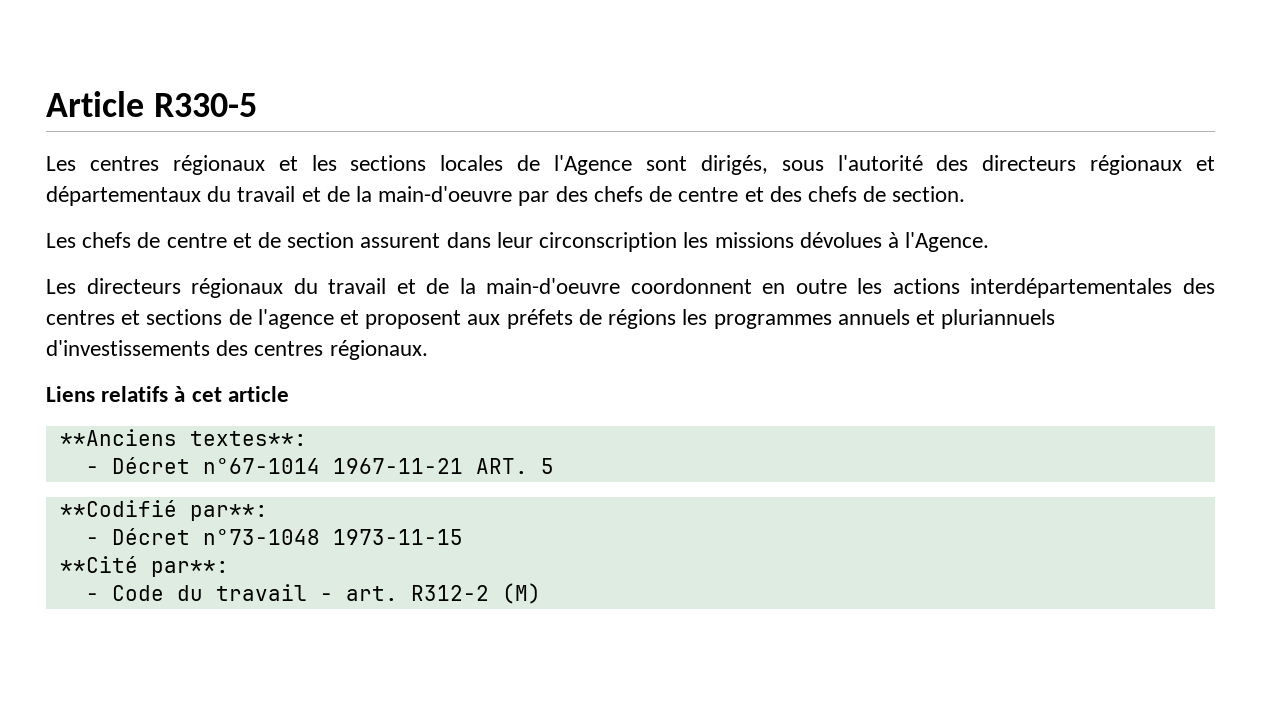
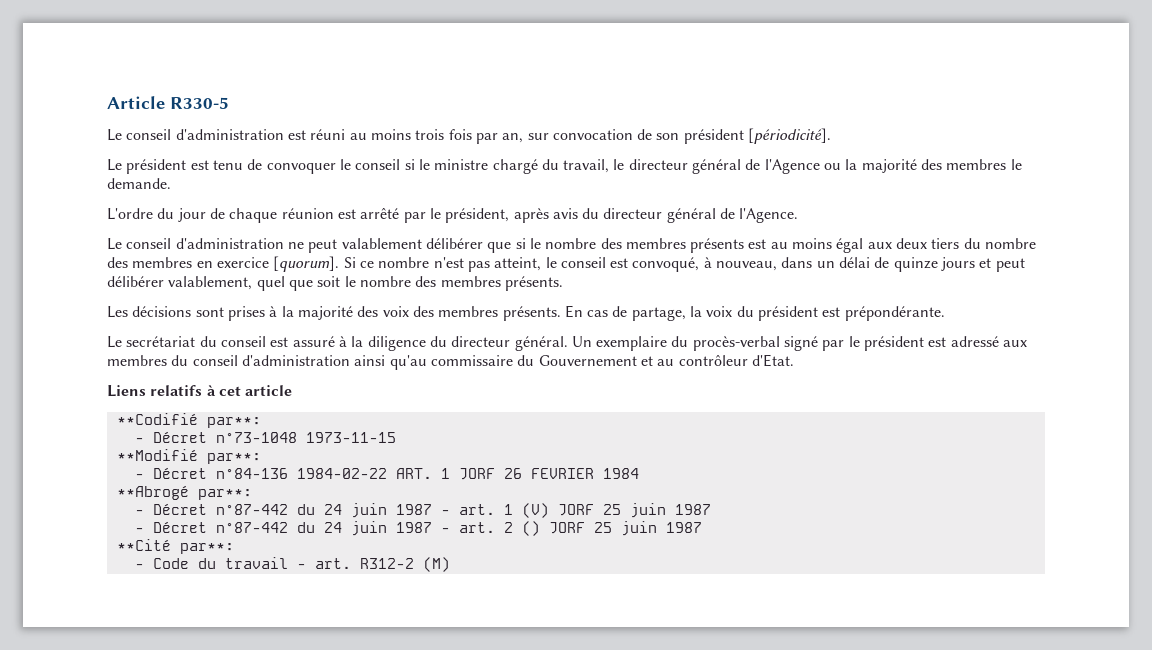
- Les centres régionaux et les sections locales de l'Agence sont dirigés, sous l'autorité des directeurs régionaux et départementaux du travail et de la main-d'oeuvre par des chefs de centre et des chefs de section.
- Les chefs de centre et de section assurent dans leur circonscription les missions dévolues à l'Agence.
- Les directeurs régionaux du travail et de la main-d'oeuvre coordonnent en outre les actions interdépartementales des centres et sections de l'agence et proposent aux préfets de régions les programmes annuels et pluriannuels d'investissements des centres régionaux.
+ Le conseil d'administration est réuni au moins trois fois par an, sur convocation de son président [périodicité].
+ Le président est tenu de convoquer le conseil si le ministre chargé du travail, le directeur général de l'Agence ou la majorité des membres le demande.
+ L'ordre du jour de chaque réunion est arrêté par le président, après avis du directeur général de l'Agence.
+ Le conseil d'administration ne peut valablement délibérer que si le nombre des membres présents est au moins égal aux deux tiers du nombre des membres en exercice [quorum]. Si ce nombre n'est pas atteint, le conseil est convoqué, à nouveau, dans un délai de quinze jours et peut délibérer valablement, quel que soit le nombre des membres présents.
+ Les décisions sont prises à la majorité des voix des membres présents. En cas de partage, la voix du président est prépondérante.
+ Le secrétariat du conseil est assuré à la diligence du directeur général. Un exemplaire du procès-verbal signé par le président est adressé aux membres du conseil d'administration ainsi qu'au commissaire du Gouvernement et au contrôleur d'Etat.
- **Anciens textes**:
- - Décret n°67-1014 1967-11-21 ART. 5
+ **Modifié par**:
+ - Décret n°84-136 1984-02-22 ART. 1 JORF 26 FEVRIER 1984
+ **Abrogé par**:
+ - Décret n°87-442 du 24 juin 1987 - art. 1 (V) JORF 25 juin 1987
+ - Décret n°87-442 du 24 juin 1987 - art. 2 () JORF 25 juin 1987

